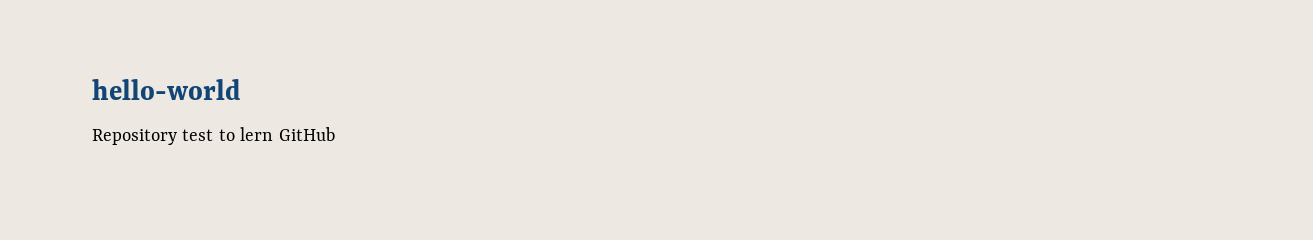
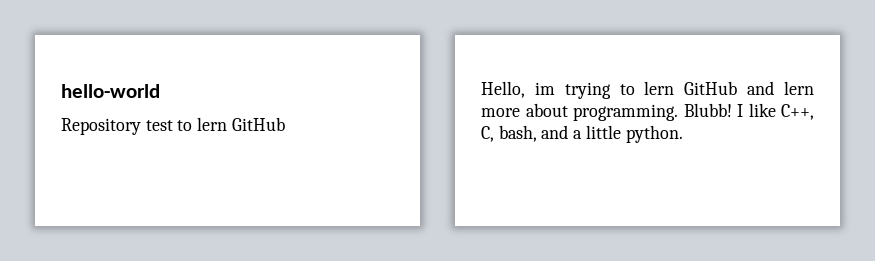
+ Hello, im trying to lern GitHub and lern more about programming. Blubb! I like C++, C, bash, and a little python.

